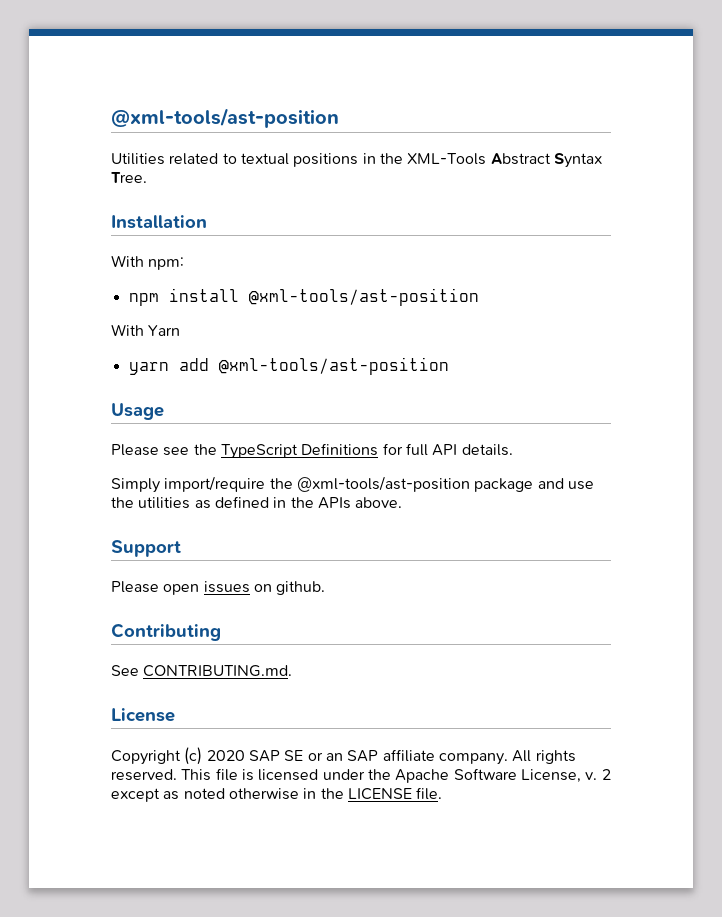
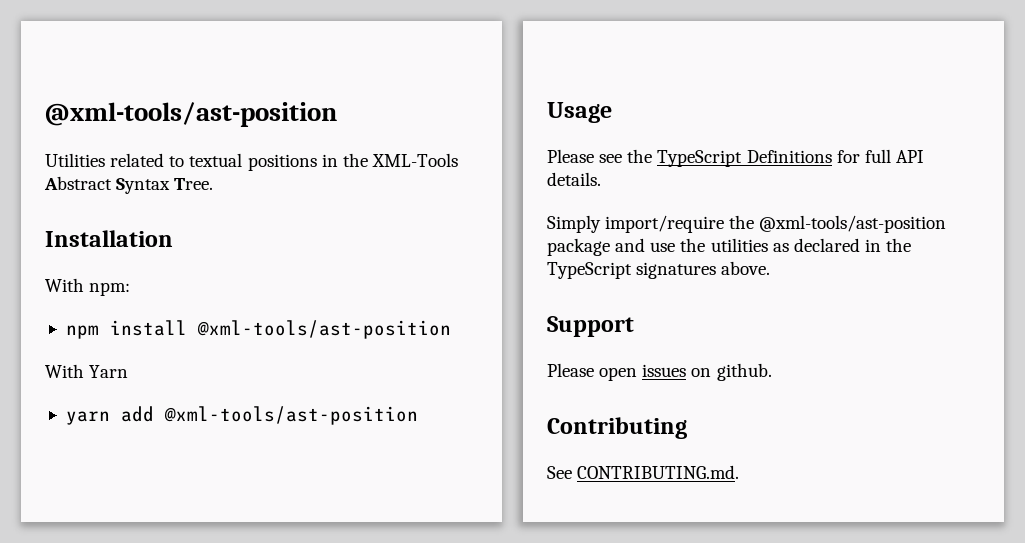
- Simply import/require the @xml-tools/ast-position package and use the utilities as defined in the APIs above.
+ Simply import/require the @xml-tools/ast-position package and use the utilities as declared in the TypeScript signatures above.
- License
- Copyright (c) 2020 SAP SE or an SAP affiliate company. All rights reserved. This file is licensed under the Apache Software License, v. 2 except as noted otherwise in the LICENSE file.

